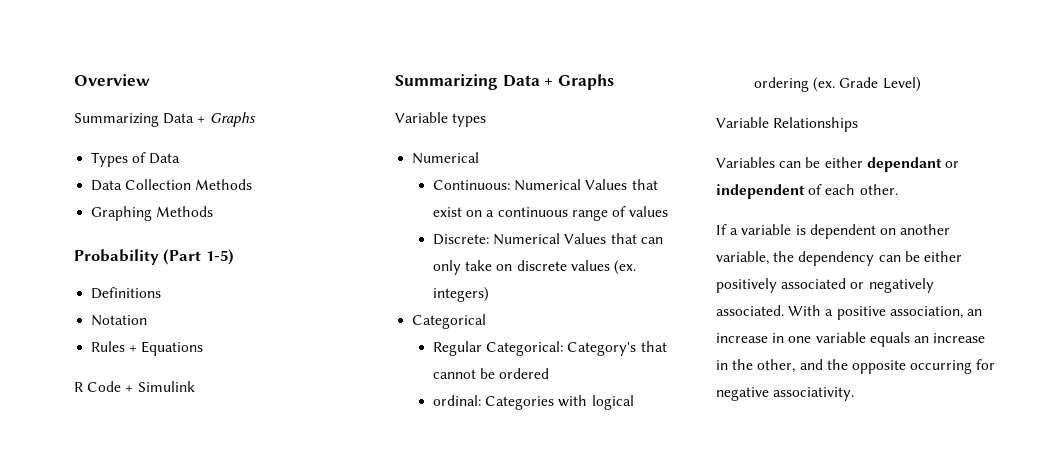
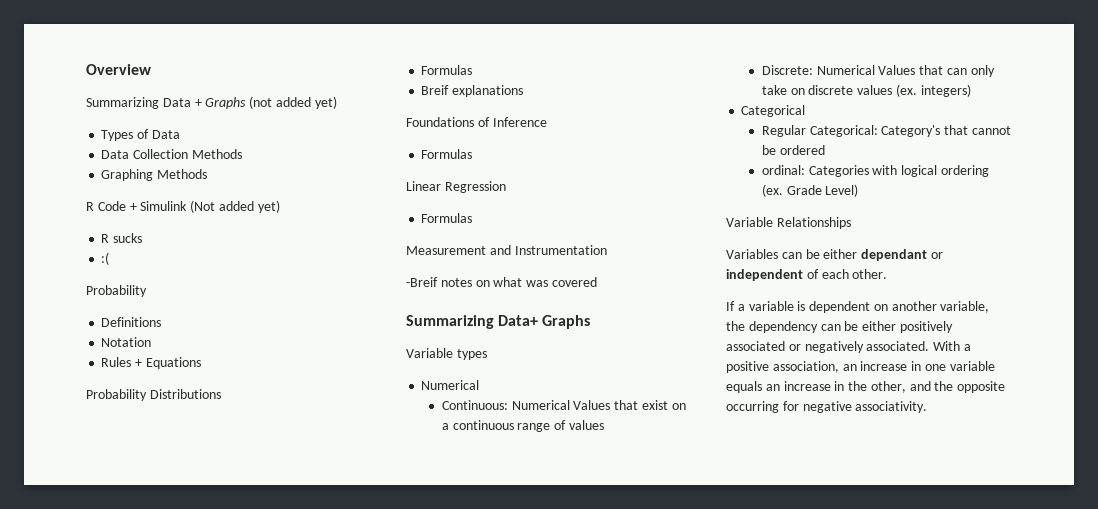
  Overview
- Summarizing Data + Graphs
+ Summarizing Data + Graphs (not added yet)
- Probability (Part 1-5)
+ R Code + Simulink (Not added yet)
+ R sucks
+ :(
+ Probability
- R Code + Simulink
- Summarizing Data + Graphs
+ Probability Distributions
+ Formulas
+ Breif explanations
+ Foundations of Inference
+ Formulas
+ Linear Regression
+ Formulas
+ Measurement and Instrumentation
+ -Breif notes on what was covered
+ Summarizing Data+ Graphs

